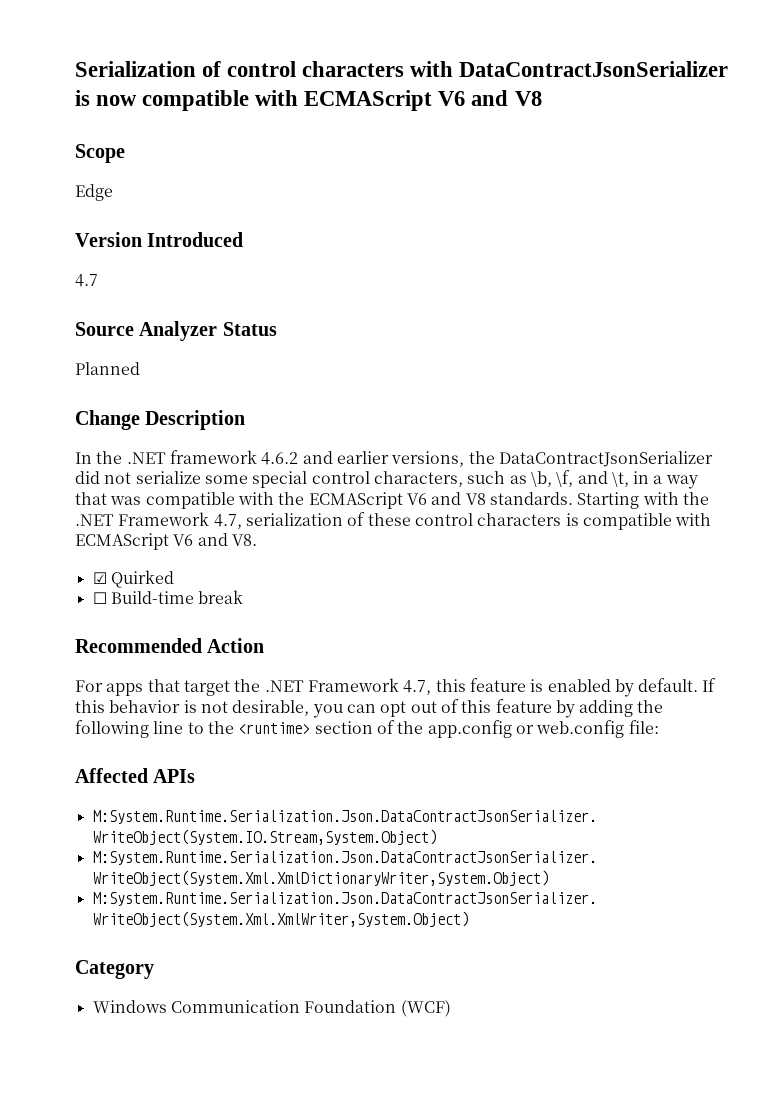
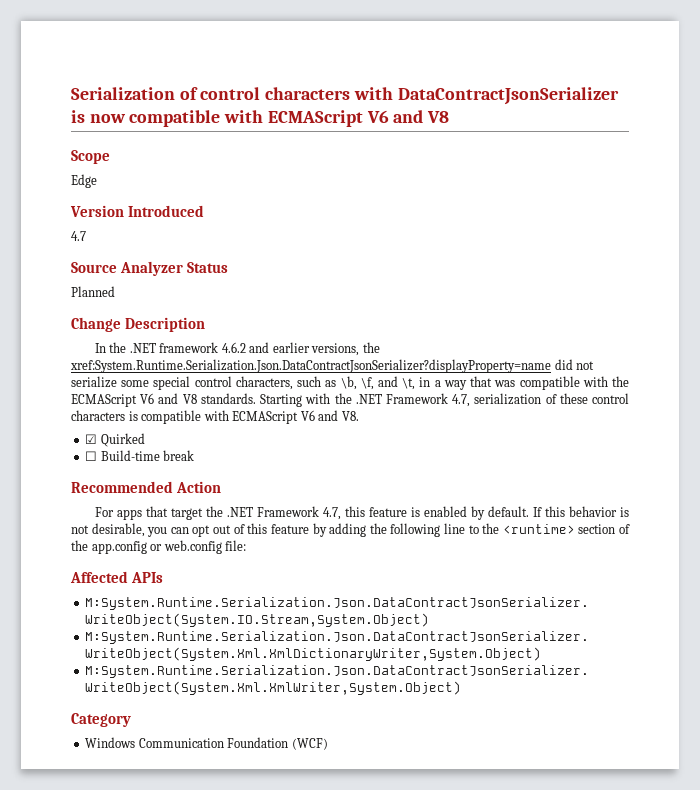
- In the .NET framework 4.6.2 and earlier versions, the DataContractJsonSerializer did not serialize some special control characters, such as \b, \f, and \t, in a way that was compatible with the ECMAScript V6 and V8 standards.
+ In the .NET framework 4.6.2 and earlier versions, the xref:System.Runtime.Serialization.Json.DataContractJsonSerializer?displayProperty=name did not serialize some special control characters, such as \b, \f, and \t, in a way that was compatible with the ECMAScript V6 and V8 standards.

